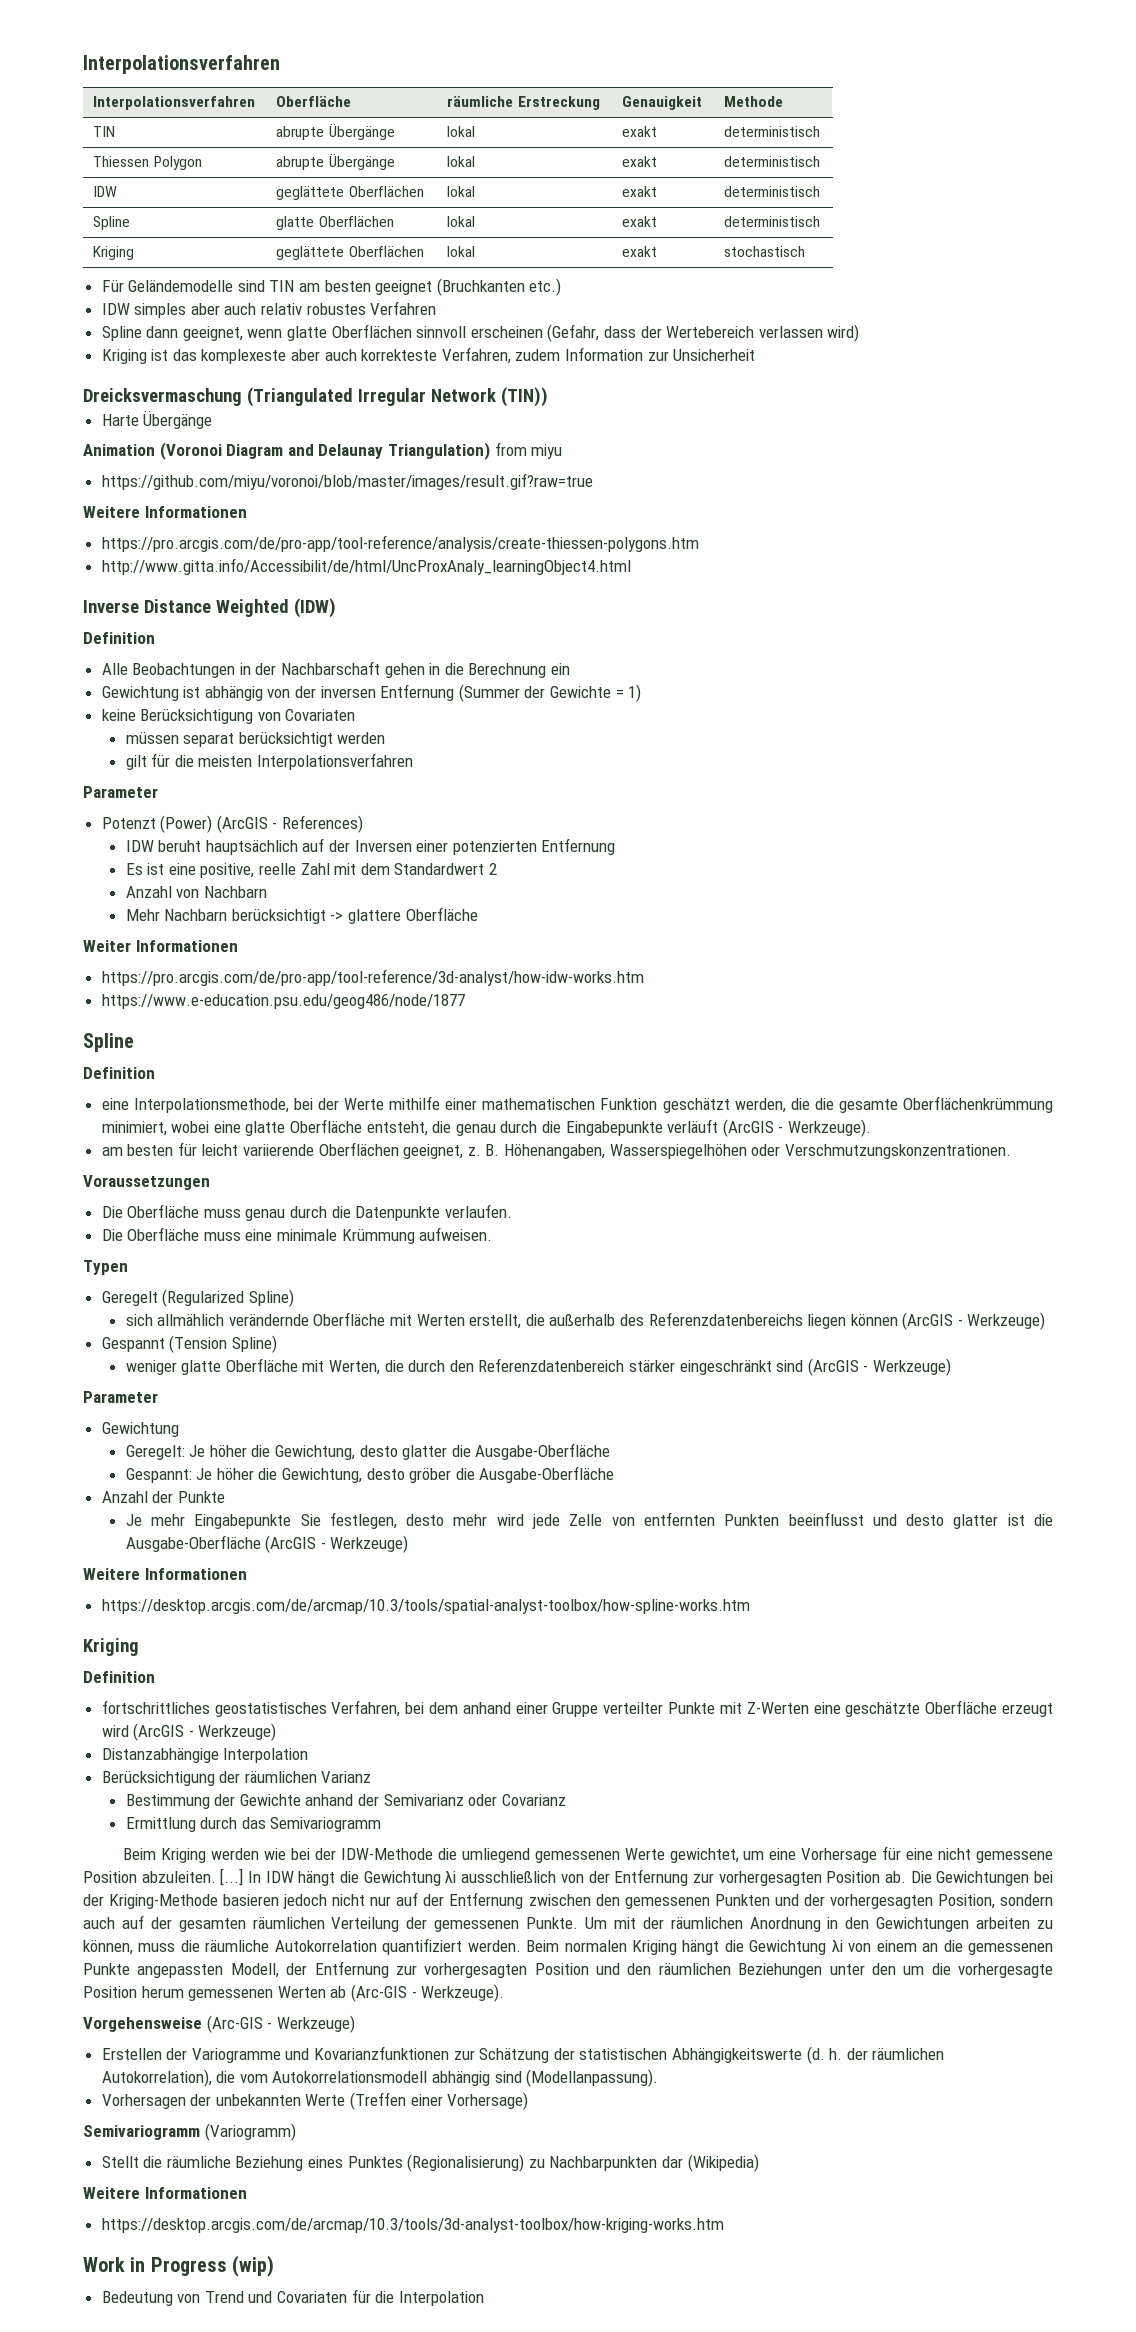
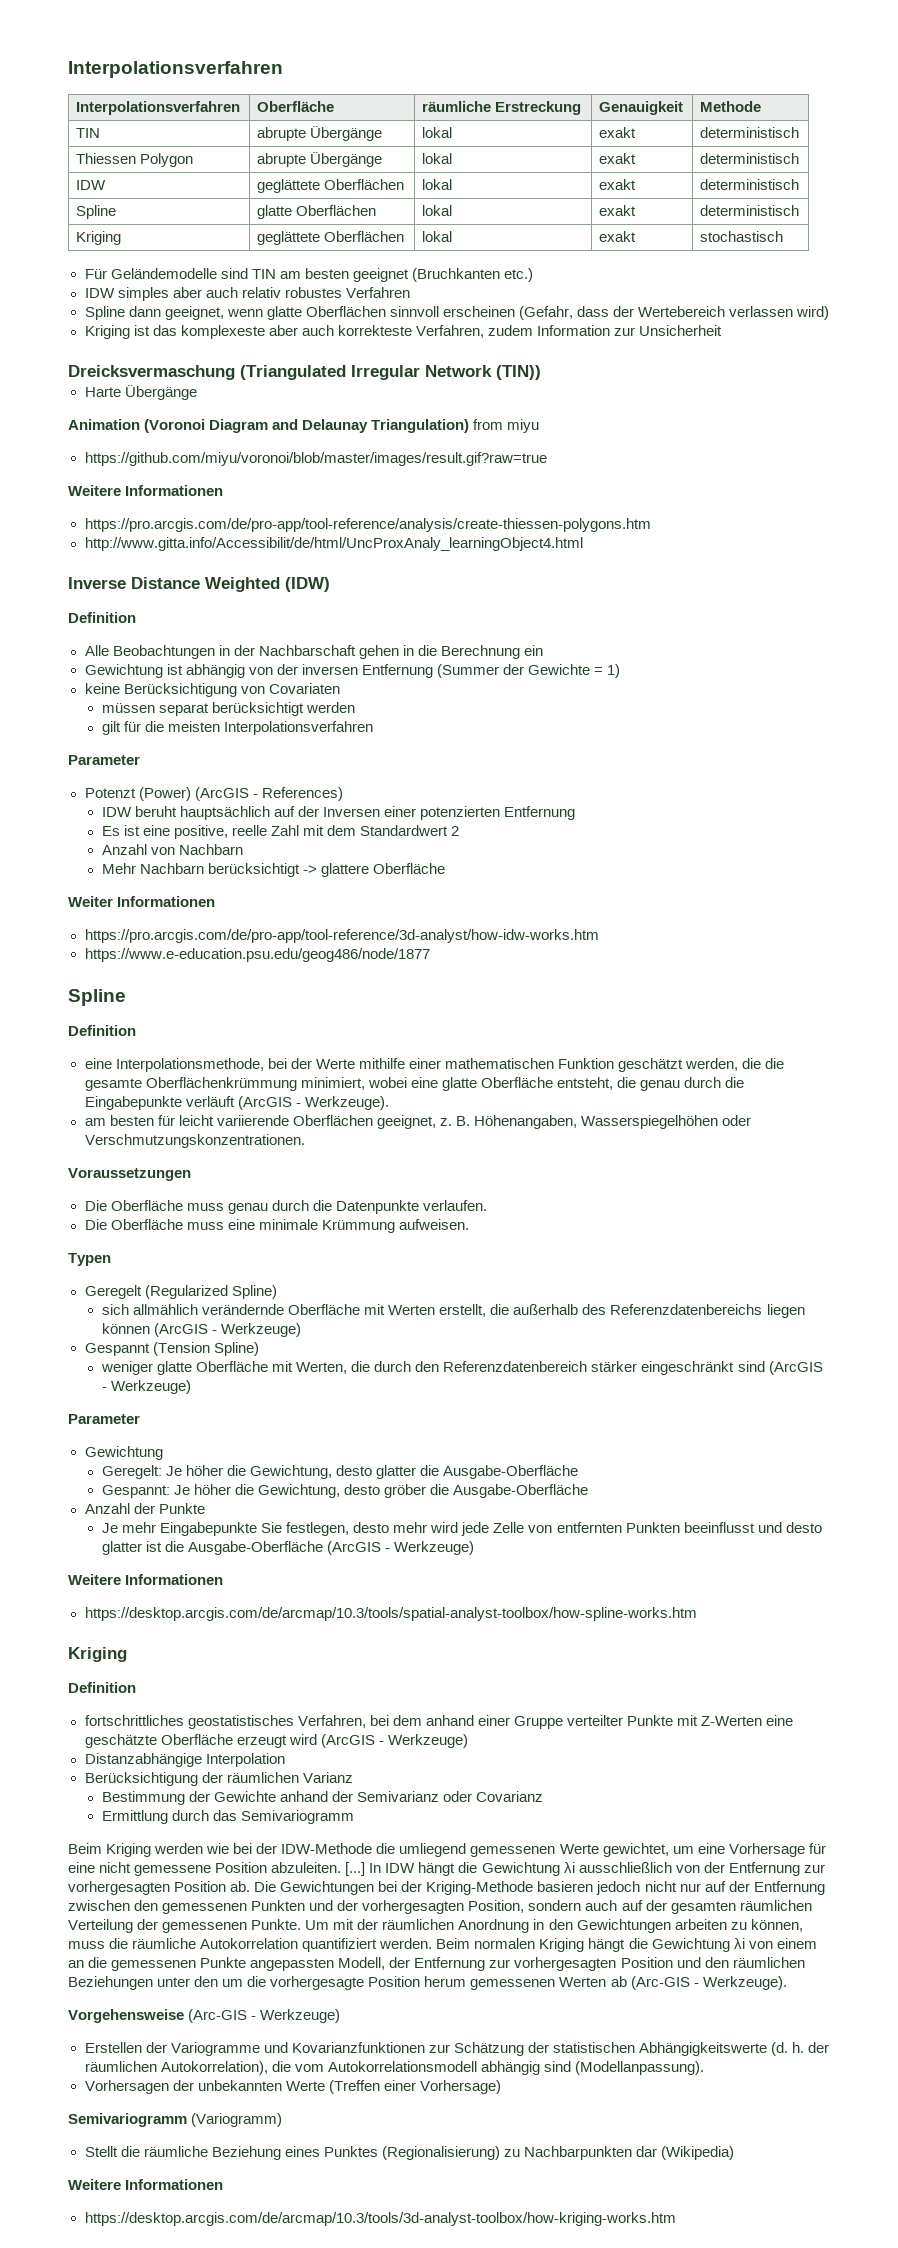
- Work in Progress (wip)
- Bedeutung von Trend und Covariaten für die Interpolation

